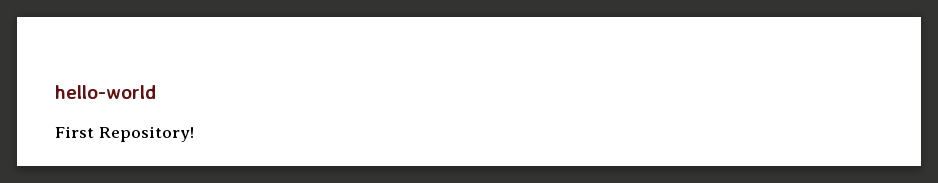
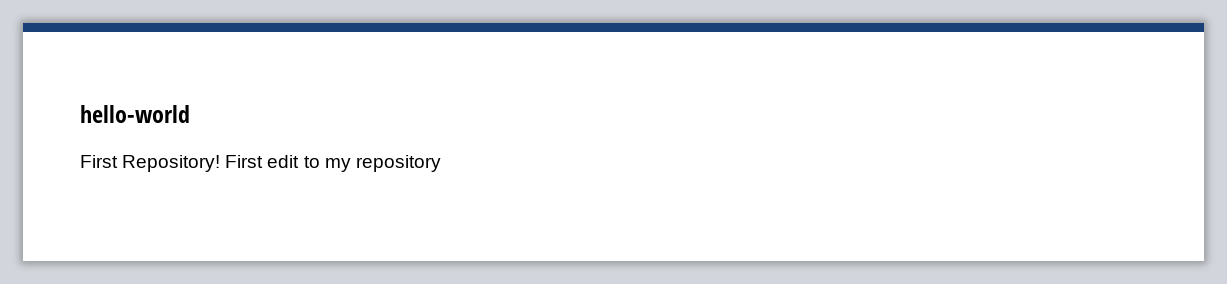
+ First edit to my repository

